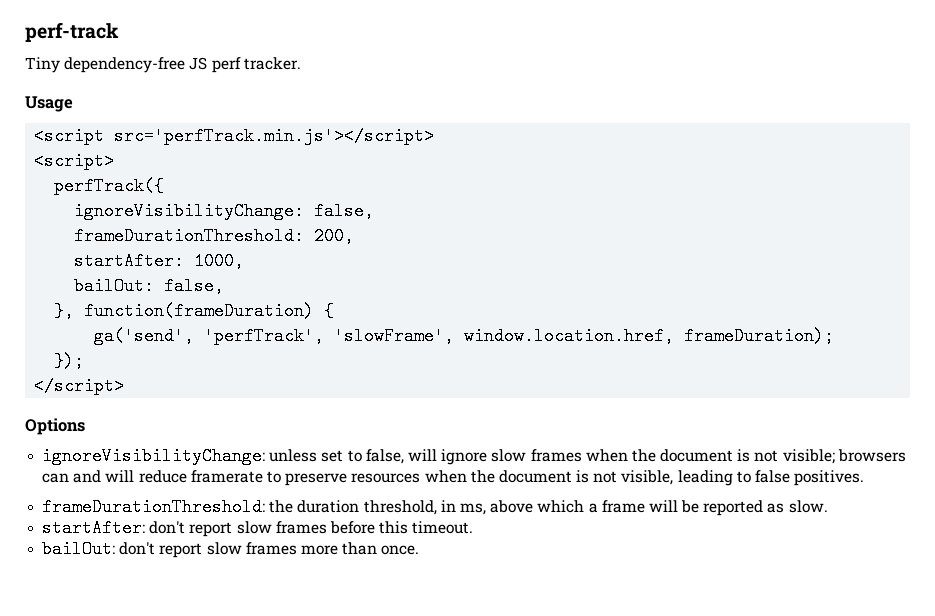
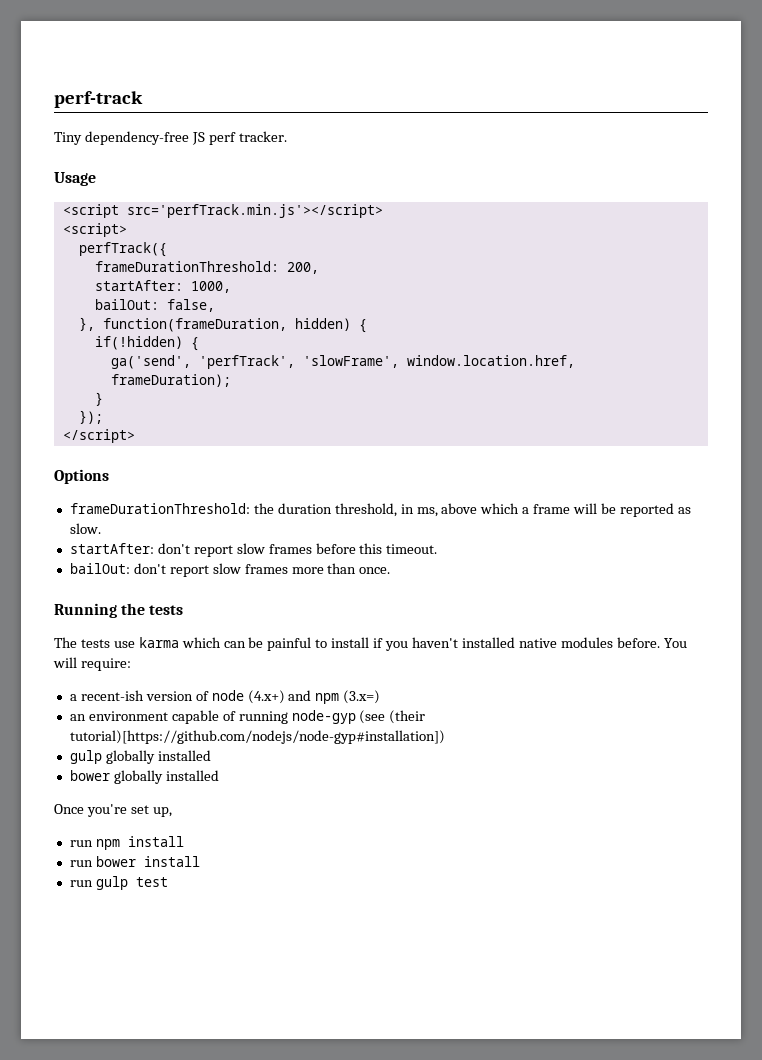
- ignoreVisibilityChange: false,
- }, function(frameDuration) {
+ }, function(frameDuration, hidden) {
+ if(!hidden) {
+ }
- ignoreVisibilityChange: unless set to false, will ignore slow frames when the document is not visible; browsers can and will reduce framerate to preserve resources when the document is not visible, leading to false positives.
+ Running the tests
+ The tests use karma which can be painful to install if you haven't installed native modules before. You will require:
+ a recent-ish version of node (4.x+) and npm (3.x=)
+ an environment capable of running node-gyp (see (their tutorial)[https://github.com/nodejs/node-gyp#installation])
+ gulp globally installed
+ bower globally installed
+ Once you're set up,
+ run npm install
+ run bower install
+ run gulp test

